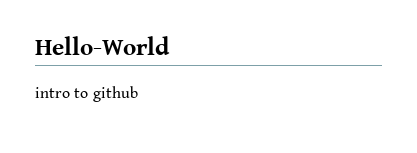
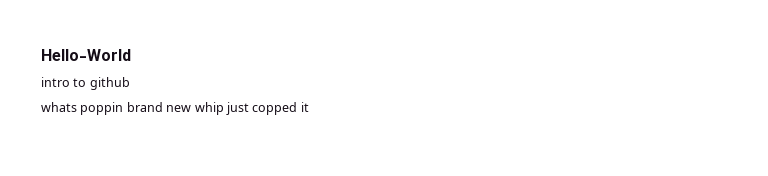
+ whats poppin brand new whip just copped it

